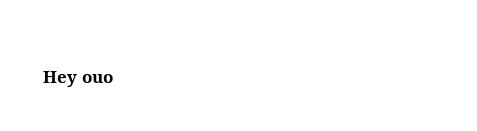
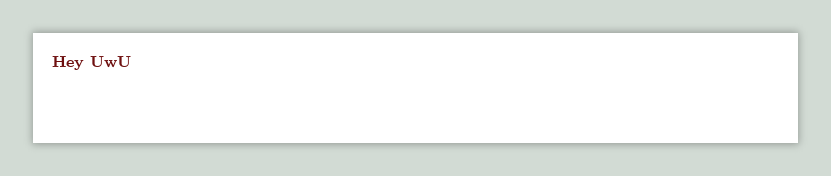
- Hey ouo
+ Hey UwU

